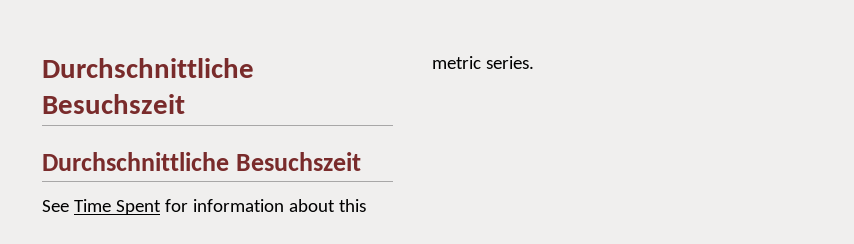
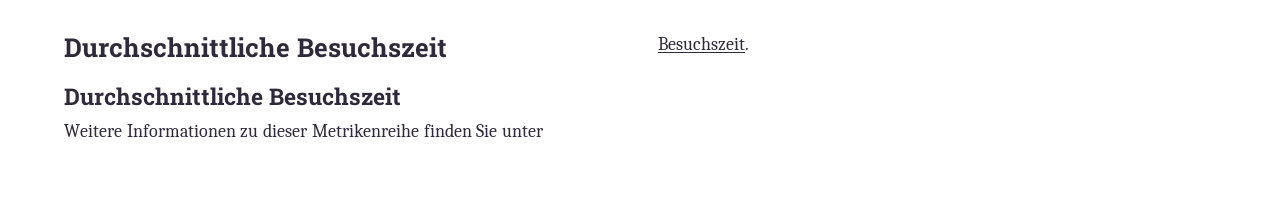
- See Time Spent for information about this metric series.
+ Weitere Informationen zu dieser Metrikenreihe finden Sie unter Besuchszeit.

